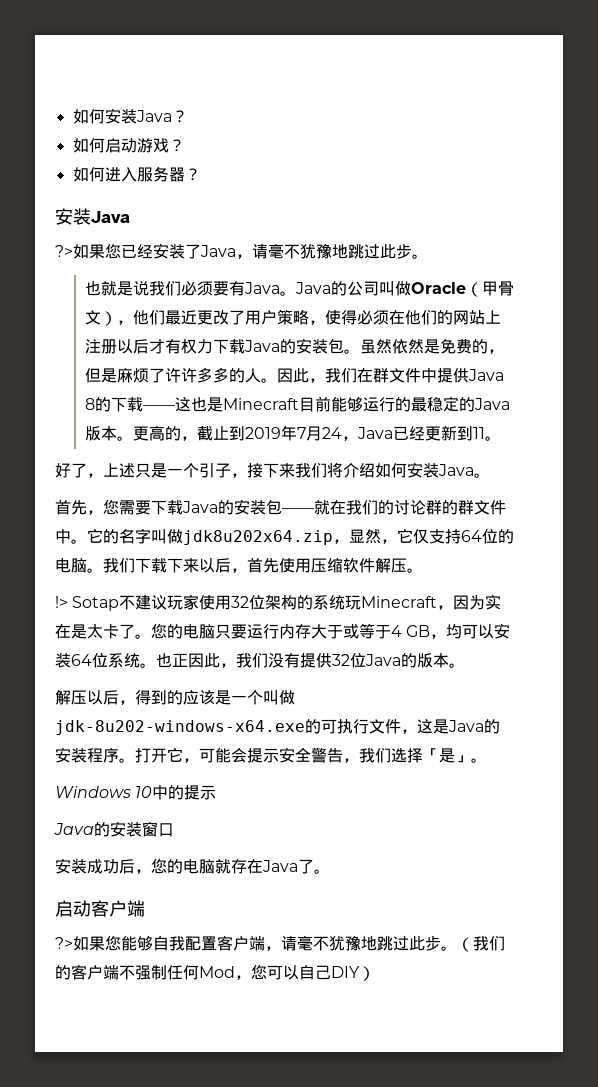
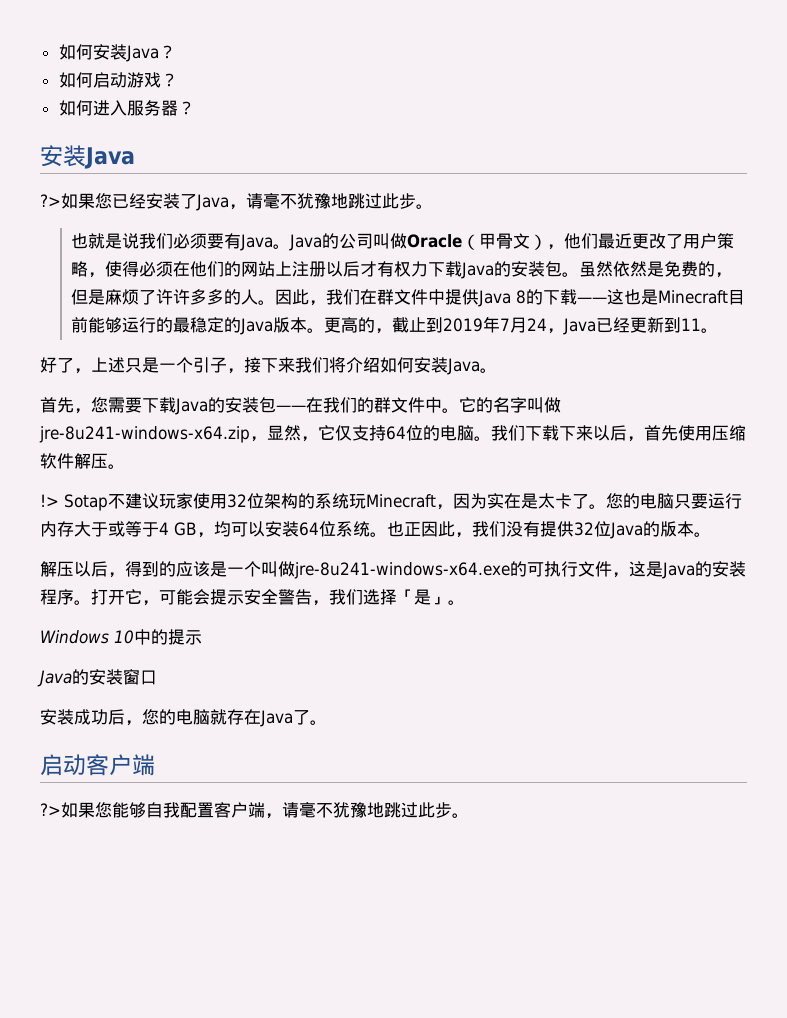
- 首先，您需要下载Java的安装包——就在我们的讨论群的群文件中。
+ 首先，您需要下载Java的安装包——在我们的群文件中。
- 它的名字叫做jdk8u202x64.zip，显然，它仅支持64位的电脑。
+ 它的名字叫做jre-8u241-windows-x64.zip，显然，它仅支持64位的电脑。
- 解压以后，得到的应该是一个叫做jdk-8u202-windows-x64.exe的可执行文件，这是Java的安装程序。
+ 解压以后，得到的应该是一个叫做jre-8u241-windows-x64.exe的可执行文件，这是Java的安装程序。
- （我们的客户端不强制任何Mod，您可以自己DIY）

